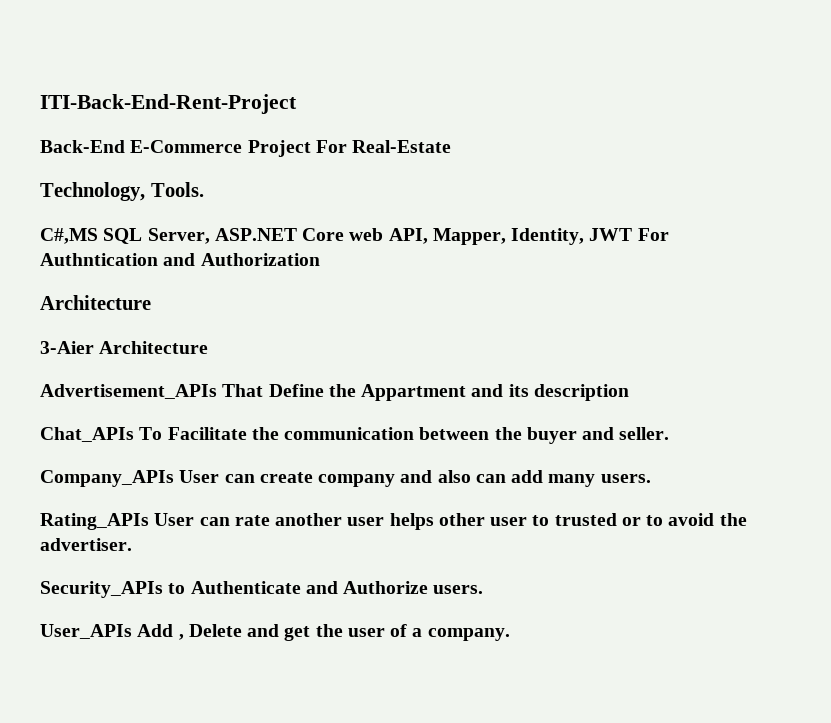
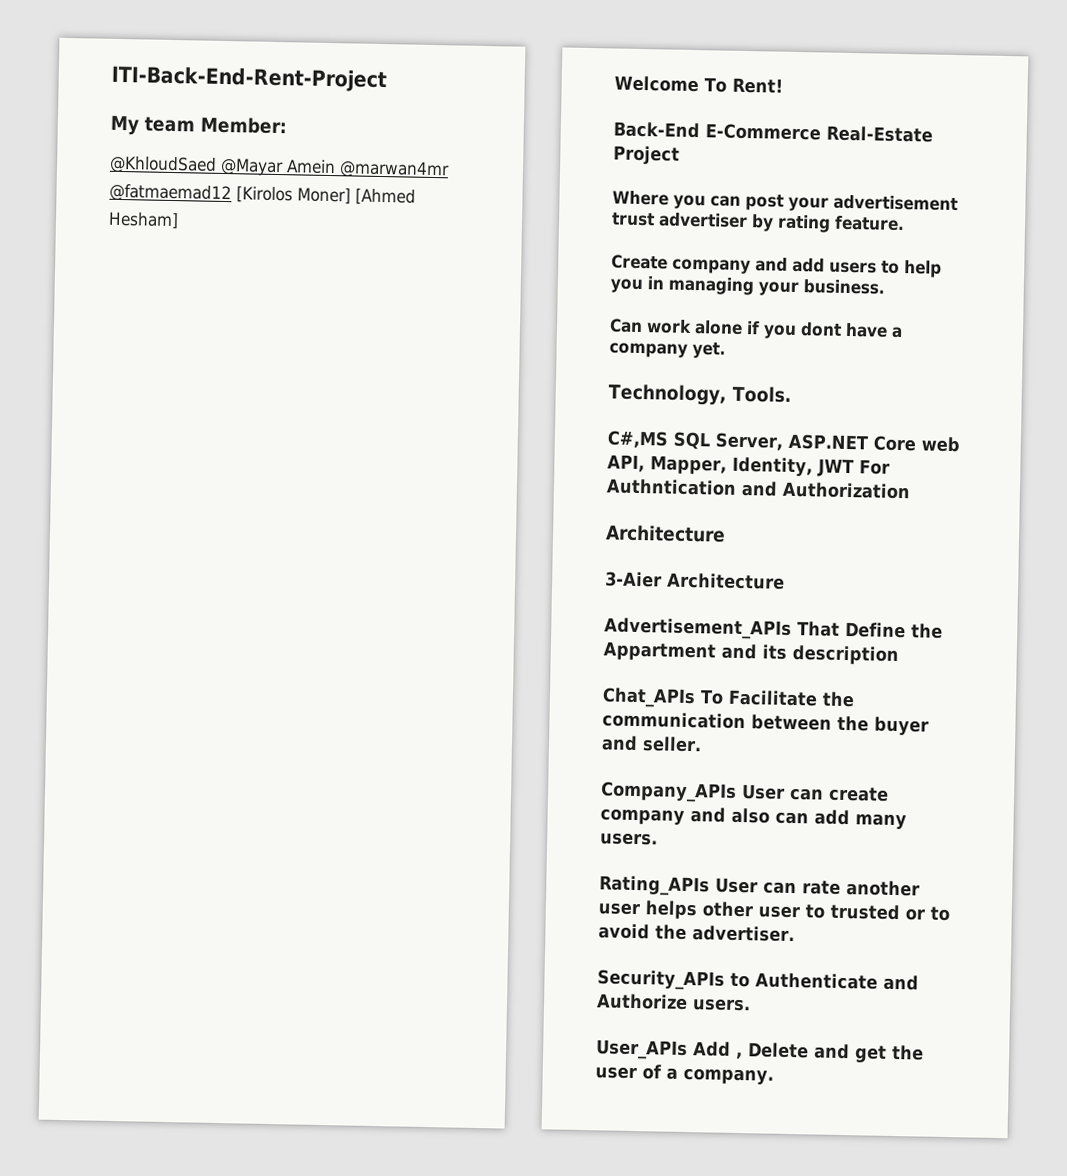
+ My team Member:
+ @KhloudSaed @Mayar Amein @marwan4mr @fatmaemad12 [Kirolos Moner] [Ahmed Hesham]
+ Welcome To Rent!
- Back-End E-Commerce Project For Real-Estate
+ Back-End E-Commerce Real-Estate Project
+ Where you can post your advertisement trust advertiser by rating feature.
+ Create company and add users to help you in managing your business.
+ Can work alone if you dont have a company yet.

